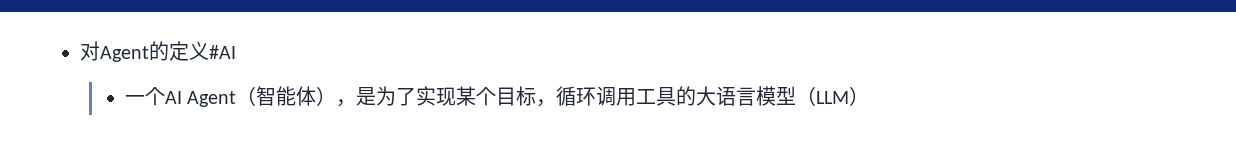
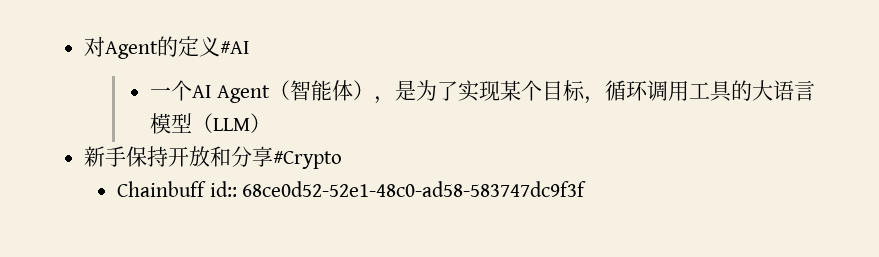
+ 新手保持开放和分享#Crypto
+ Chainbuff id:: 68ce0d52-52e1-48c0-ad58-583747dc9f3f

